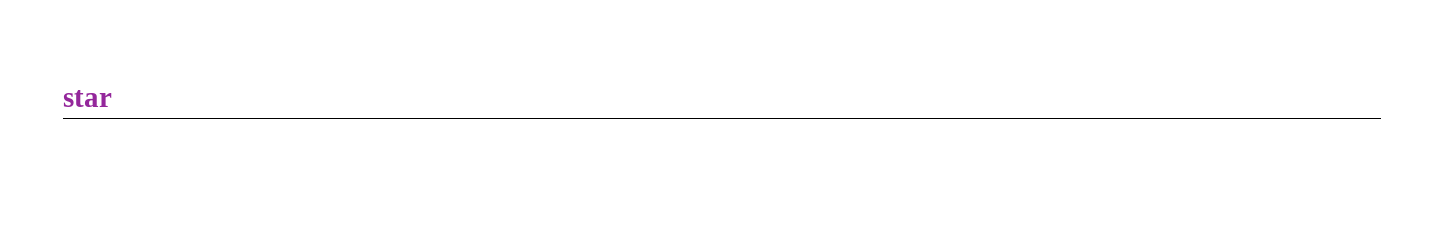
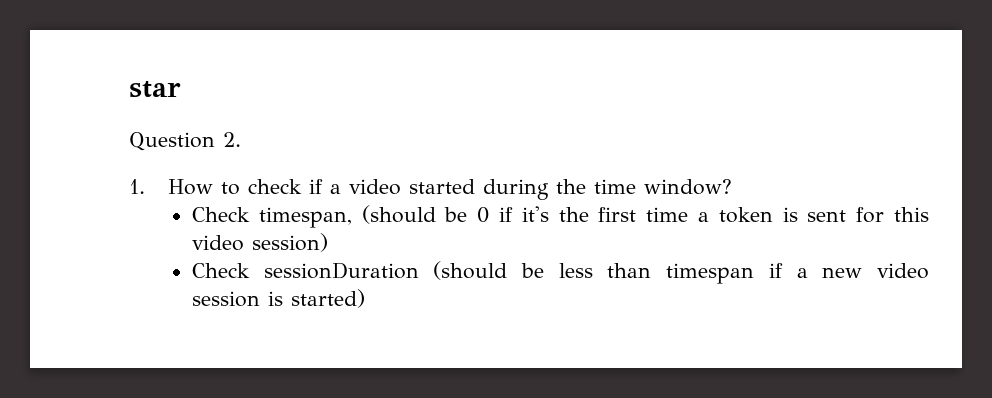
+ Question 2.
+ 1. How to check if a video started during the time window?
+ Check timespan, (should be 0 if it's the first time a token is sent for this video session)
+ Check sessionDuration (should be less than timespan if a new video session is started)

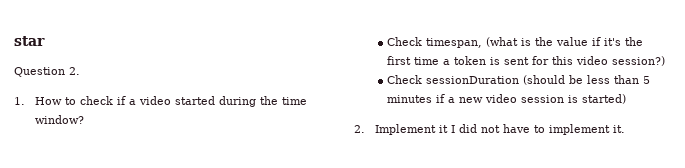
- Check timespan, (should be 0 if it's the first time a token is sent for this video session)
+ Check timespan, (what is the value if it's the first time a token is sent for this video session?)
- Check sessionDuration (should be less than timespan if a new video session is started)
+ Check sessionDuration (should be less than 5 minutes if a new video session is started)
+ 2. Implement it I did not have to implement it.

